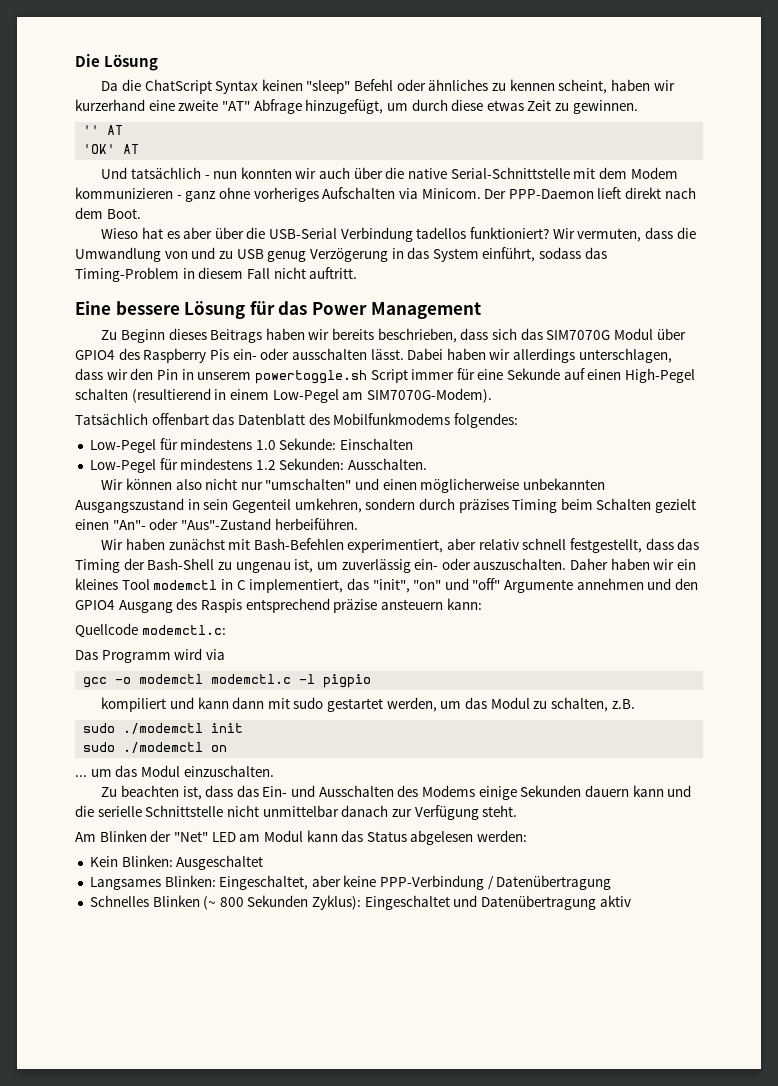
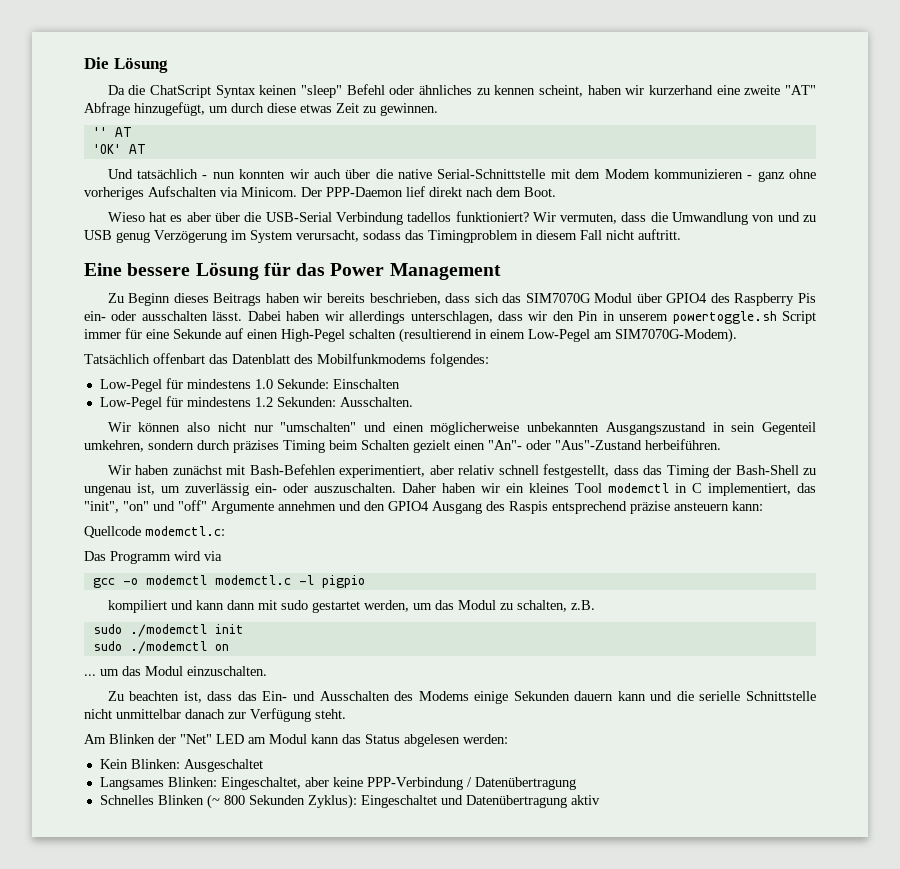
- Der PPP-Daemon lieft direkt nach dem Boot.
+ Der PPP-Daemon lief direkt nach dem Boot.
- Wir vermuten, dass die Umwandlung von und zu USB genug Verzögerung in das System einführt, sodass das Timing-Problem in diesem Fall nicht auftritt.
+ Wir vermuten, dass die Umwandlung von und zu USB genug Verzögerung im System verursacht, sodass das Timingproblem in diesem Fall nicht auftritt.

